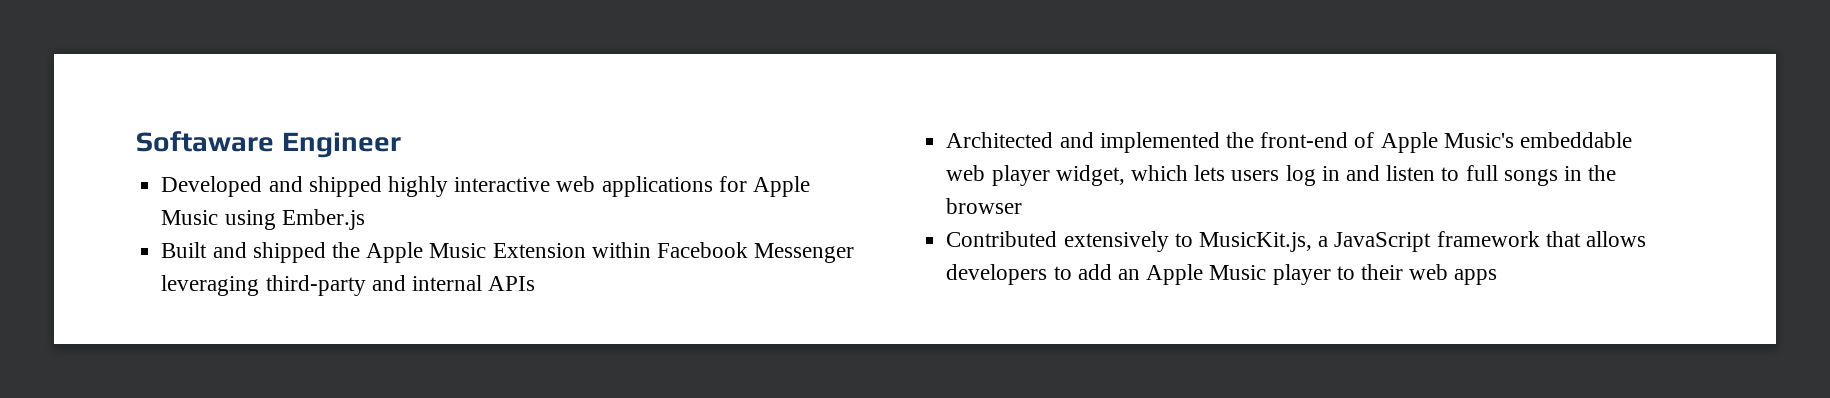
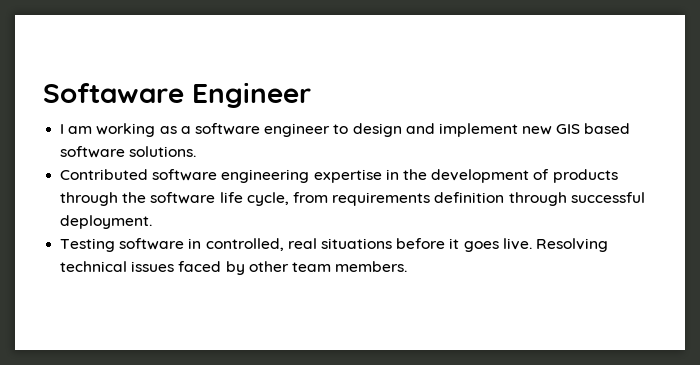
- Developed and shipped highly interactive web applications for Apple Music using Ember.js
- Built and shipped the Apple Music Extension within Facebook Messenger leveraging third-party and internal APIs
- Architected and implemented the front-end of Apple Music's embeddable web player widget, which lets users log in and listen to full songs in the browser
- Contributed extensively to MusicKit.js, a JavaScript framework that allows developers to add an Apple Music player to their web apps
+ I am working as a software engineer to design and implement new GIS based software solutions.
+ Contributed software engineering expertise in the development of products through the software life cycle, from requirements definition through successful deployment.
+ Testing software in controlled, real situations before it goes live. Resolving technical issues faced by other team members.

